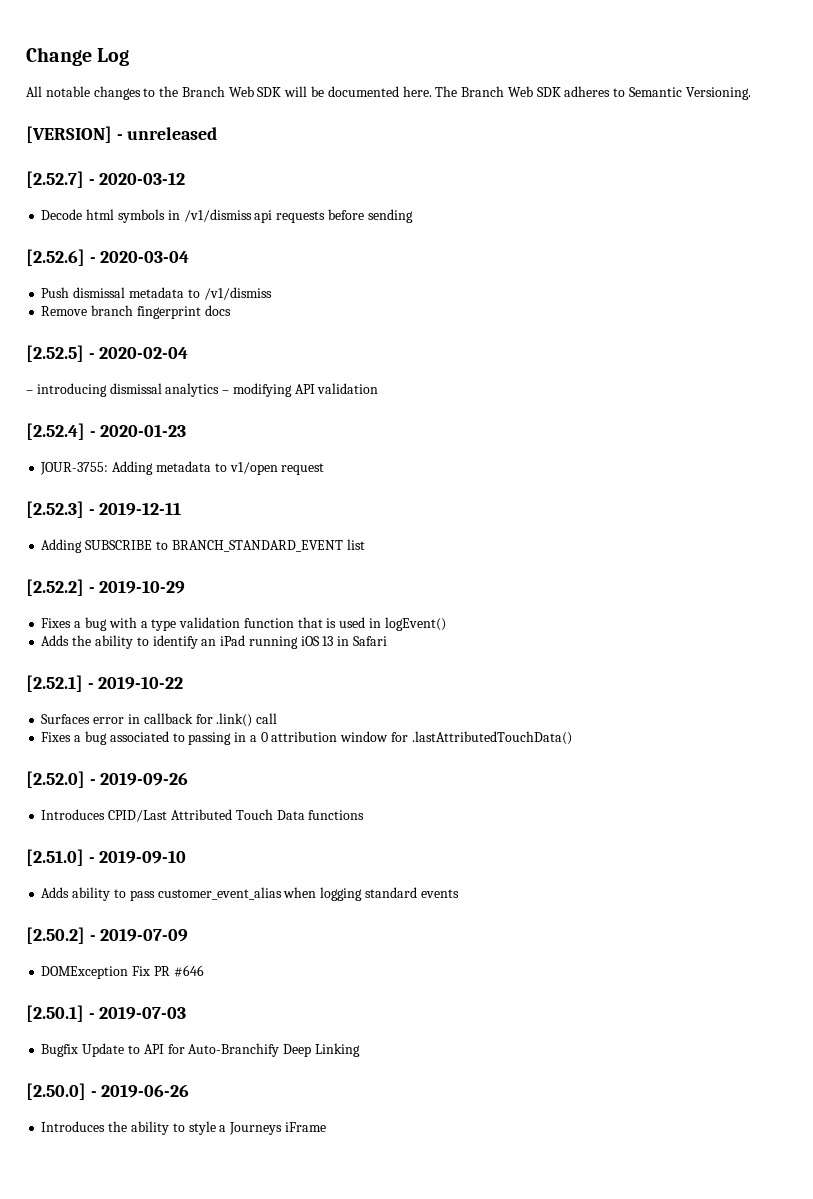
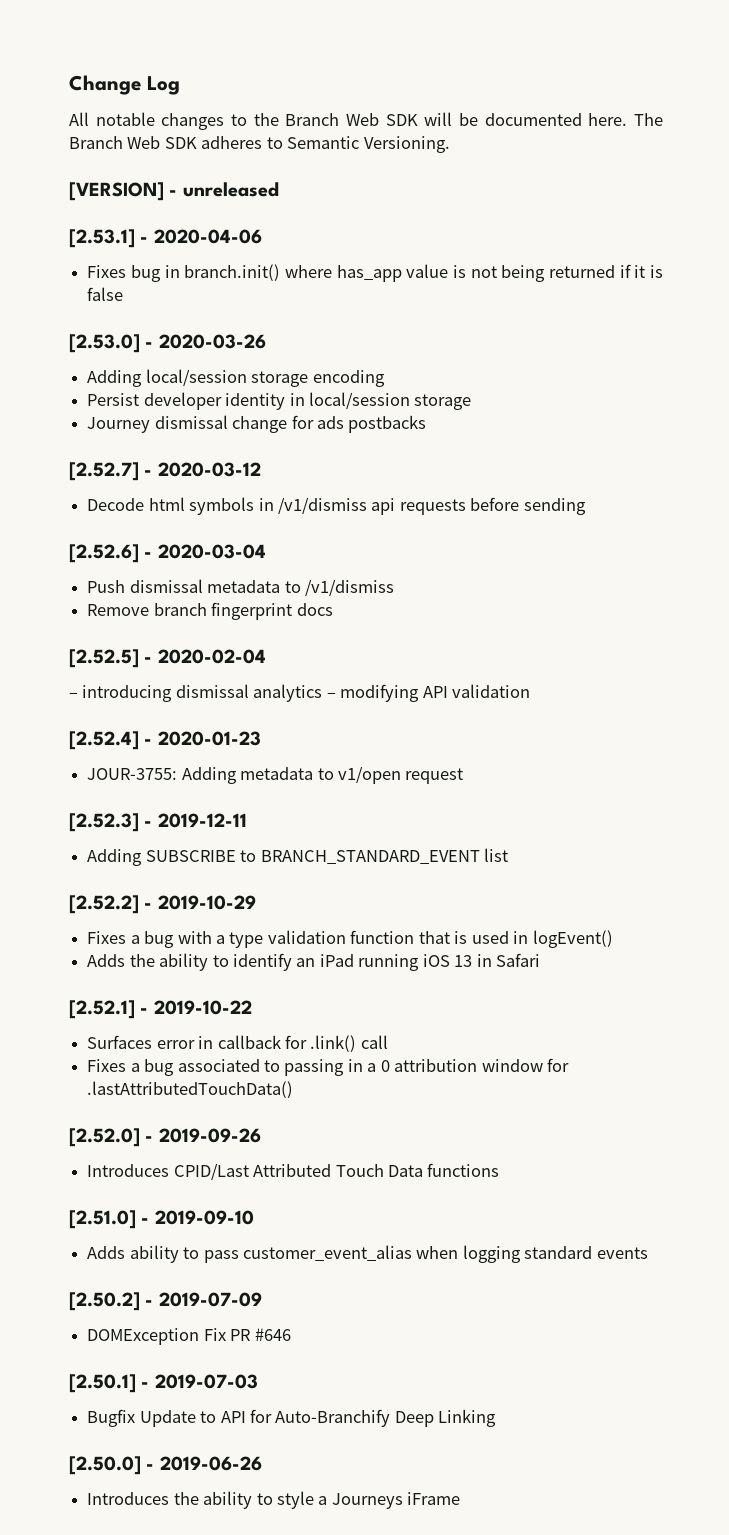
+ [2.53.1] - 2020-04-06
+ Fixes bug in branch.init() where has_app value is not being returned if it is false
+ [2.53.0] - 2020-03-26
+ Adding local/session storage encoding
+ Persist developer identity in local/session storage
+ Journey dismissal change for ads postbacks

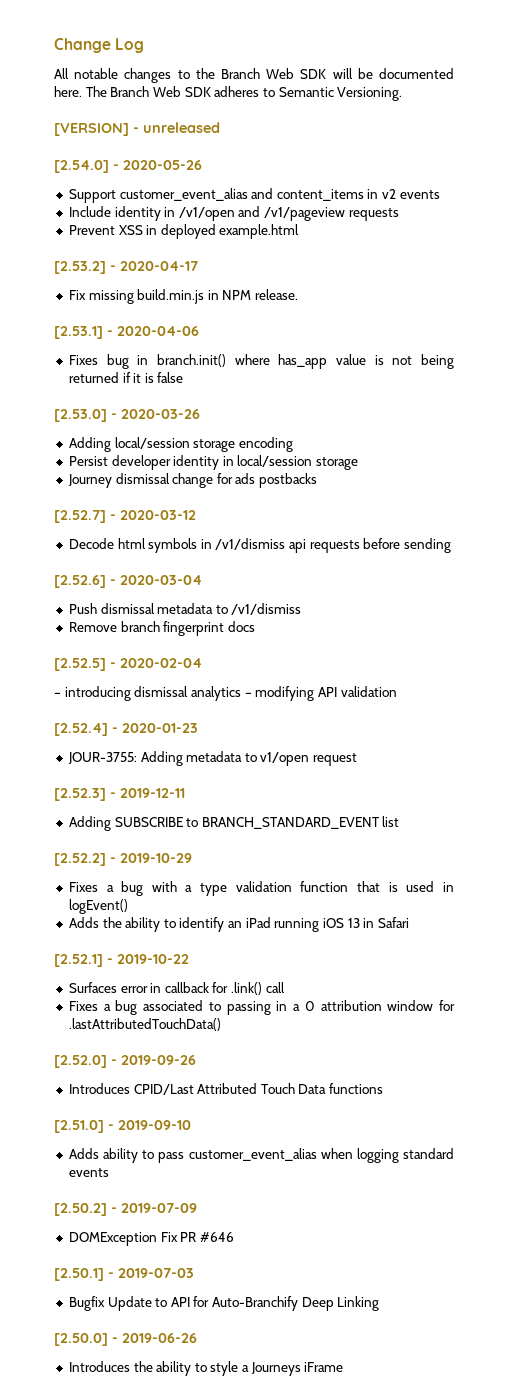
+ [2.54.0] - 2020-05-26
+ Support customer_event_alias and content_items in v2 events
+ Include identity in /v1/open and /v1/pageview requests
+ Prevent XSS in deployed example.html
+ [2.53.2] - 2020-04-17
+ Fix missing build.min.js in NPM release.

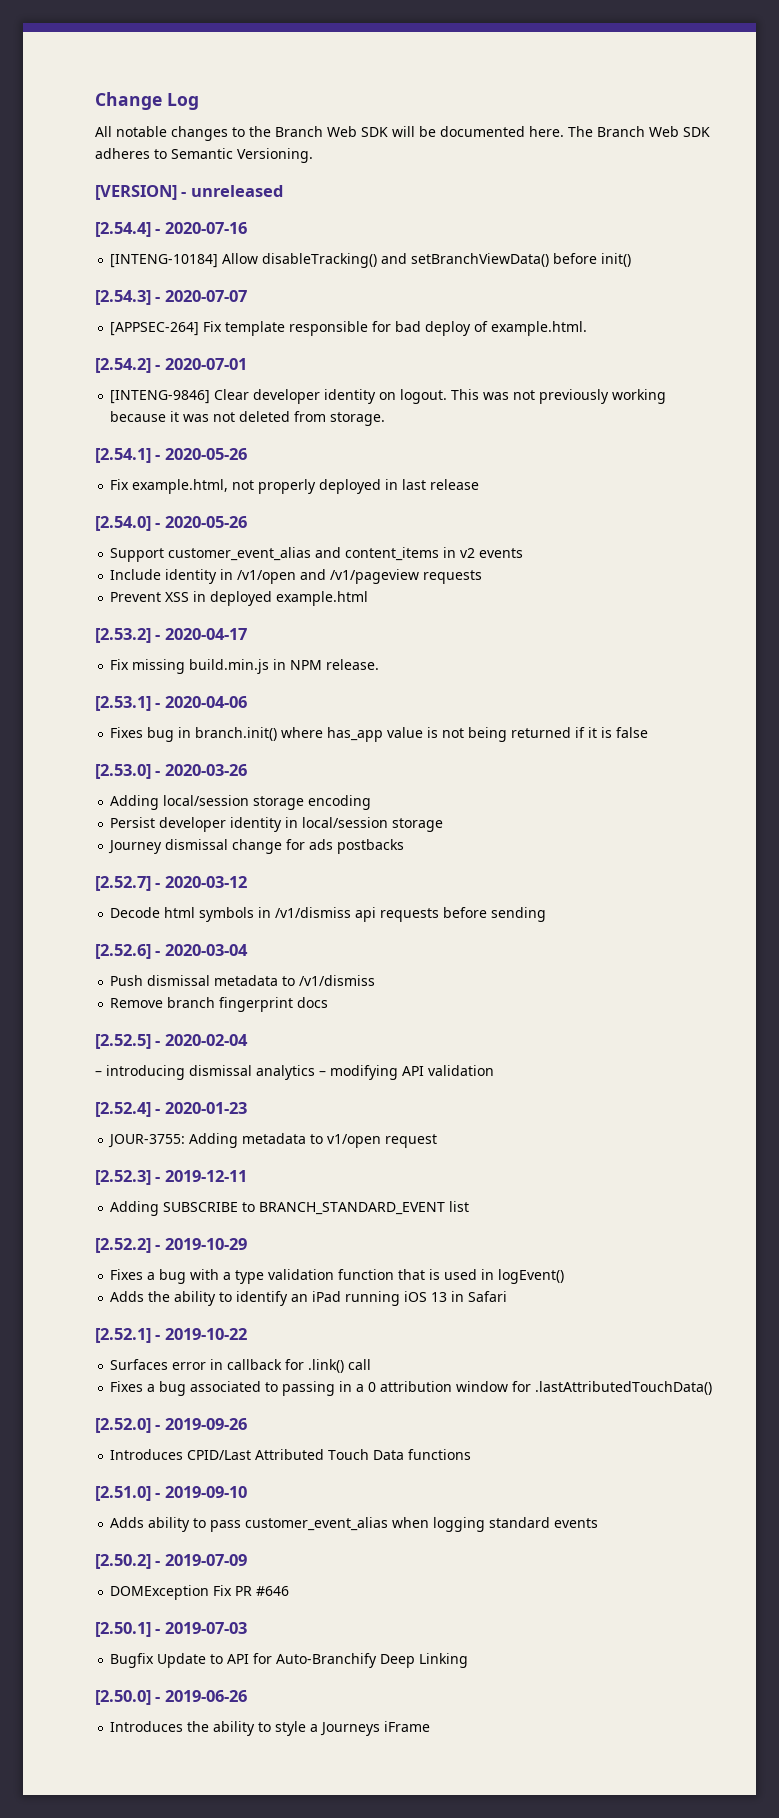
+ [2.54.4] - 2020-07-16
+ [INTENG-10184] Allow disableTracking() and setBranchViewData() before init()
+ [2.54.3] - 2020-07-07
+ [APPSEC-264] Fix template responsible for bad deploy of example.html.
+ [2.54.2] - 2020-07-01
+ [INTENG-9846] Clear developer identity on logout. This was not previously working because it was not deleted from storage.
+ [2.54.1] - 2020-05-26
+ Fix example.html, not properly deployed in last release

